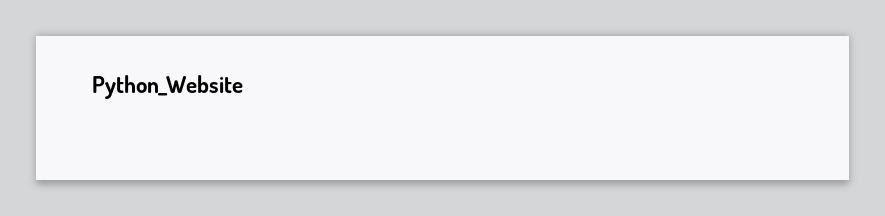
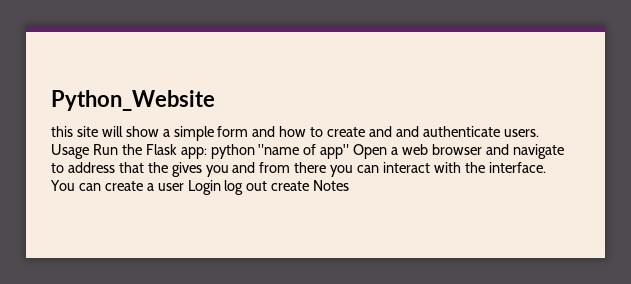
+ this site will show a simple form and how to create and and authenticate users. Usage Run the Flask app: python "name of app" Open a web browser and navigate to address that the gives you and from there you can interact with the interface. You can create a user Login log out create Notes

